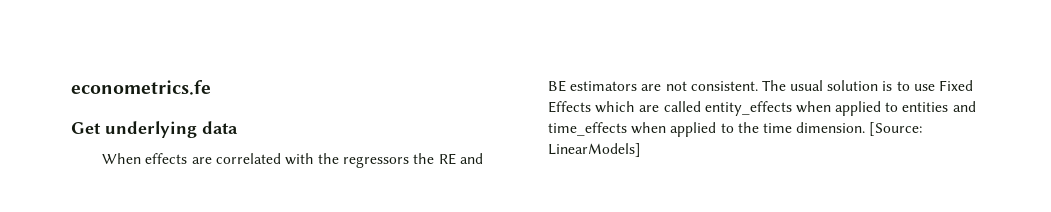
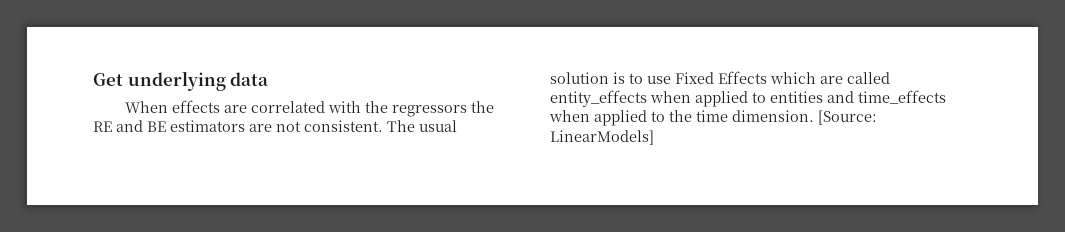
- econometrics.fe

